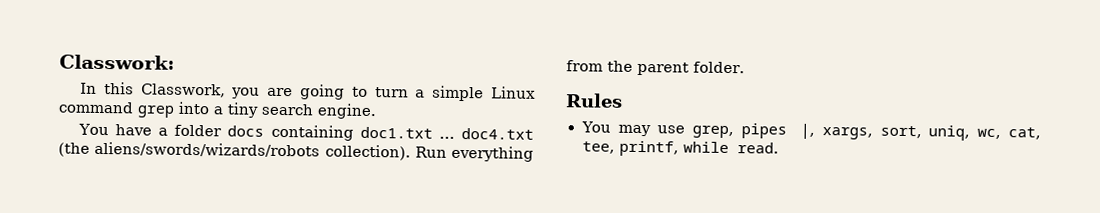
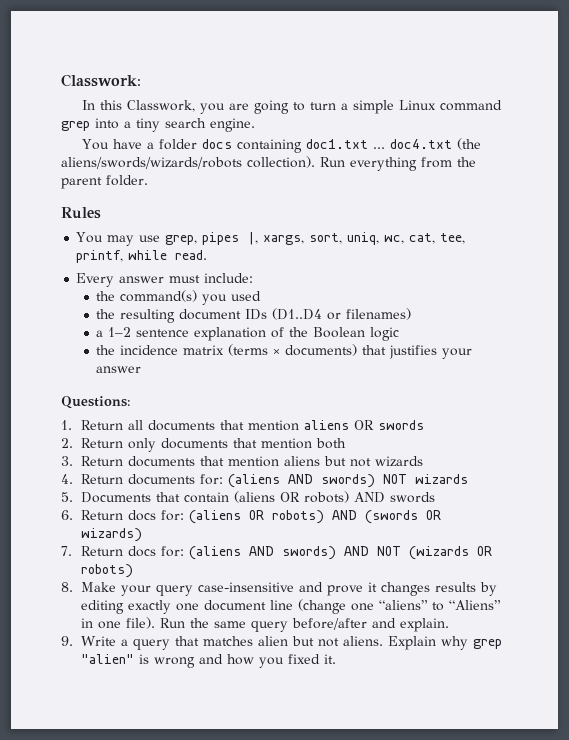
+ Every answer must include:
+ the command(s) you used
+ the resulting document IDs (D1..D4 or filenames)
+ a 1–2 sentence explanation of the Boolean logic
+ the incidence matrix (terms × documents) that justifies your answer
+ Questions:
+ 1. Return all documents that mention aliens OR swords
+ 2. Return only documents that mention both
+ 3. Return documents that mention aliens but not wizards
+ 4. Return documents for: (aliens AND swords) NOT wizards
+ 5. Documents that contain (aliens OR robots) AND swords
+ 6. Return docs for: (aliens OR robots) AND (swords OR wizards)
+ 7. Return docs for: (aliens AND swords) AND NOT (wizards OR robots)
+ 8. Make your query case-insensitive and prove it changes results by editing exactly one document line (change one “aliens” to “Aliens” in one file). Run the same query before/after and explain.
+ 9. Write a query that matches alien but not aliens. Explain why grep "alien" is wrong and how you fixed it.

